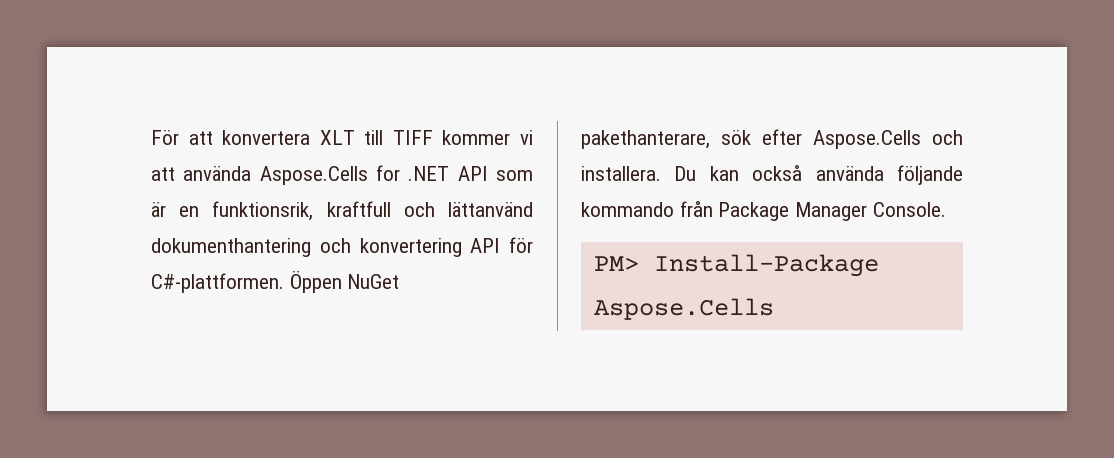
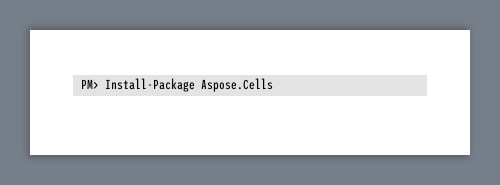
- För att konvertera XLT till TIFF kommer vi att använda Aspose.Cells for .NET API som är en funktionsrik, kraftfull och lättanvänd dokumenthantering och konvertering API för C#-plattformen. Öppen NuGet pakethanterare, sök efter Aspose.Cells och installera. Du kan också använda följande kommando från Package Manager Console.

